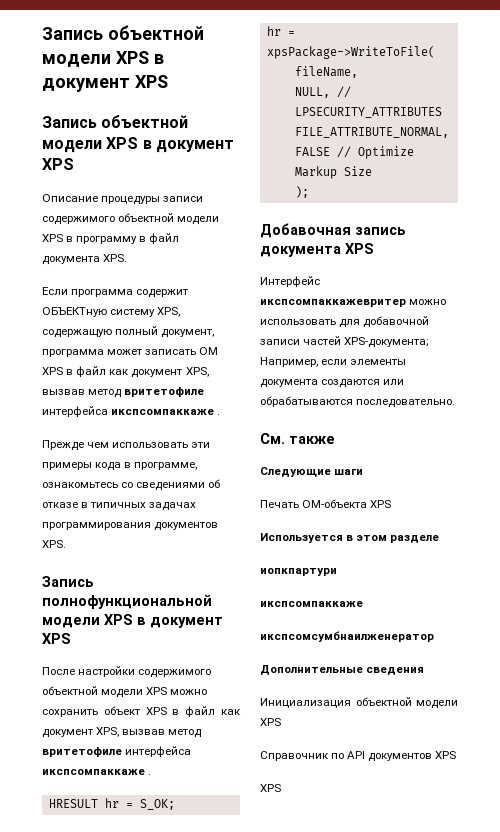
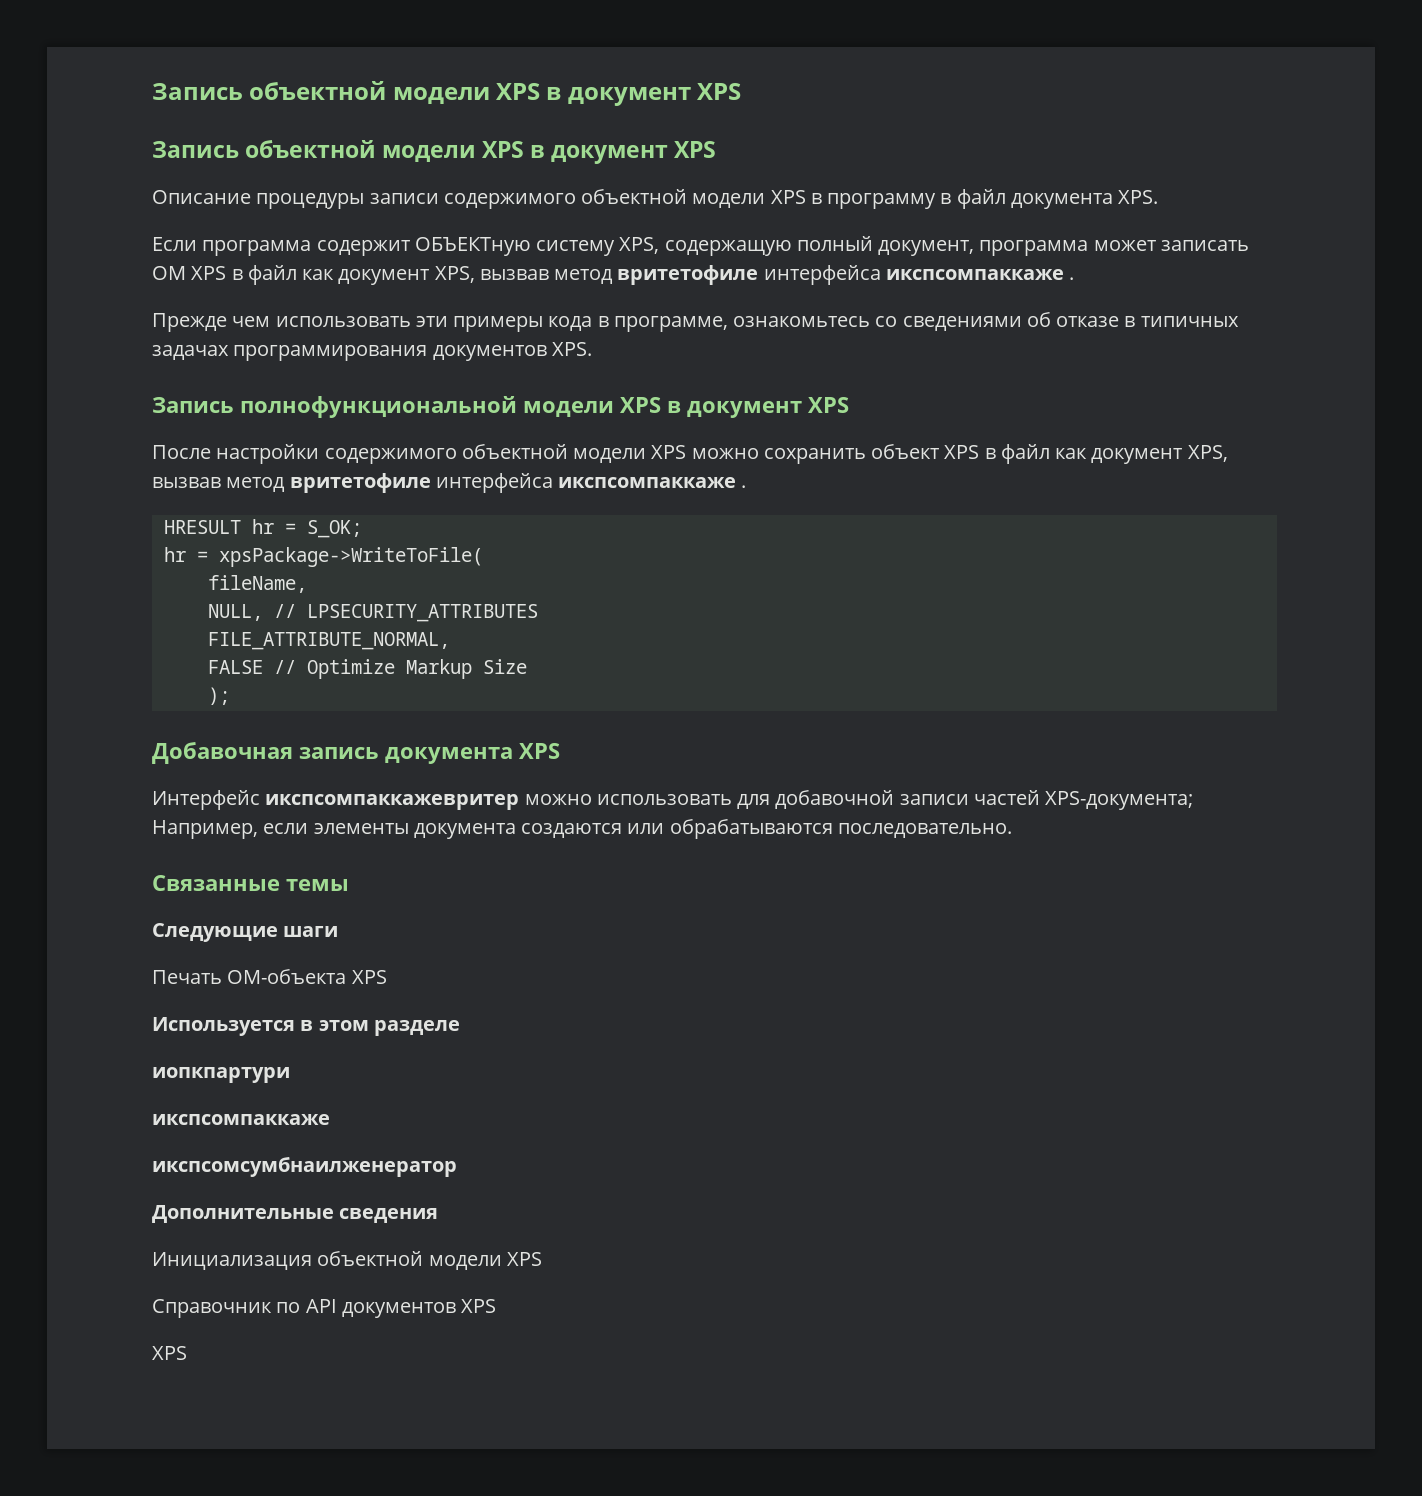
- См. также
+ Связанные темы

